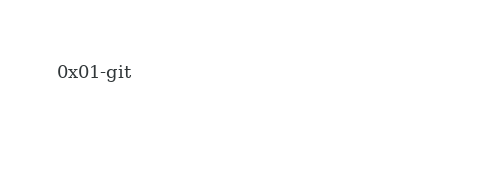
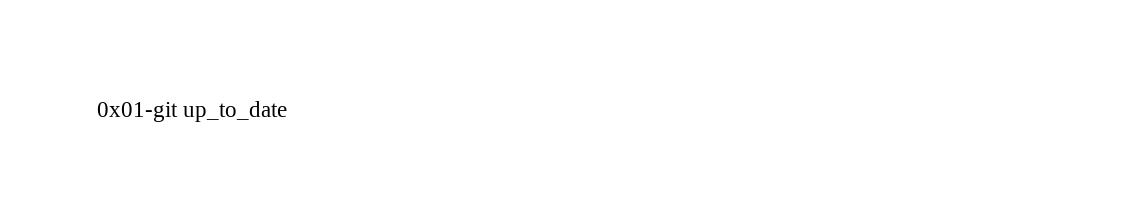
- 0x01-git
+ 0x01-git up_to_date

